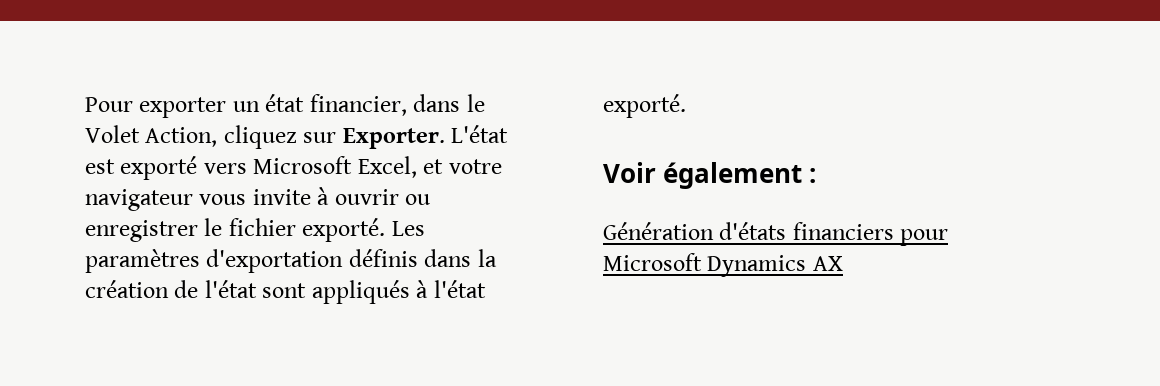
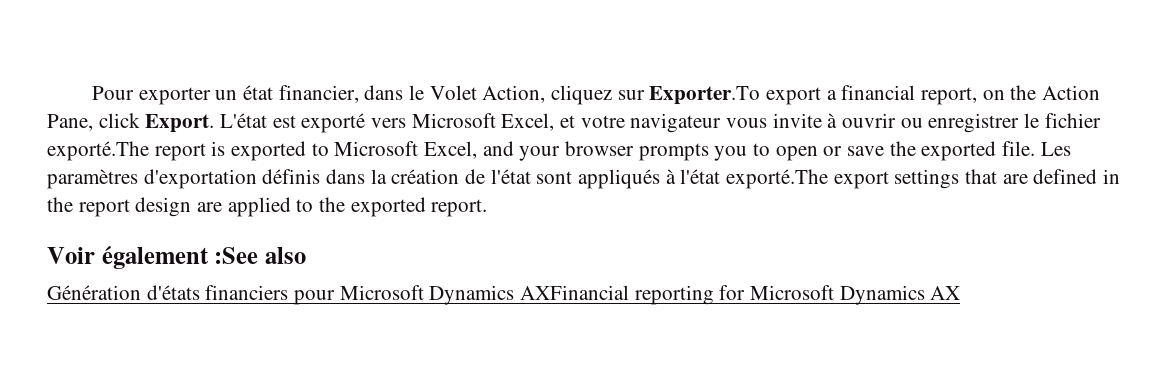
- Pour exporter un état financier, dans le Volet Action, cliquez sur Exporter.
+ Pour exporter un état financier, dans le Volet Action, cliquez sur Exporter.To export a financial report, on the Action Pane, click Export.
- L'état est exporté vers Microsoft Excel, et votre navigateur vous invite à ouvrir ou enregistrer le fichier exporté.
+ L'état est exporté vers Microsoft Excel, et votre navigateur vous invite à ouvrir ou enregistrer le fichier exporté.The report is exported to Microsoft Excel, and your browser prompts you to open or save the exported file.
- Les paramètres d'exportation définis dans la création de l'état sont appliqués à l'état exporté.
+ Les paramètres d'exportation définis dans la création de l'état sont appliqués à l'état exporté.The export settings that are defined in the report design are applied to the exported report.
- Voir également :
+ Voir également :See also
- Génération d'états financiers pour Microsoft Dynamics AX
+ Génération d'états financiers pour Microsoft Dynamics AXFinancial reporting for Microsoft Dynamics AX

